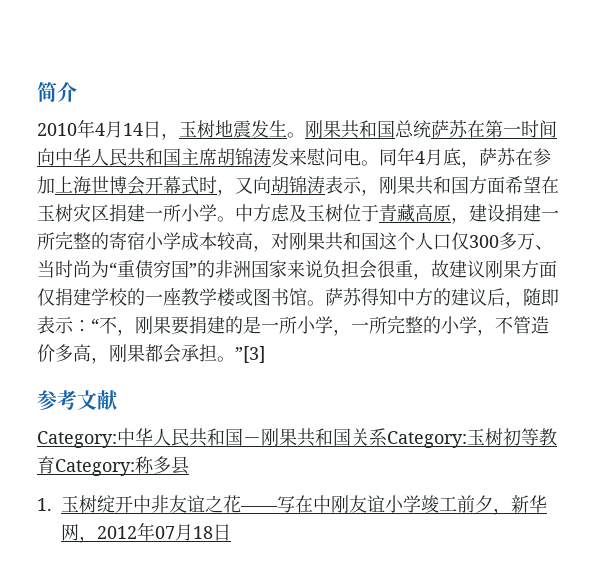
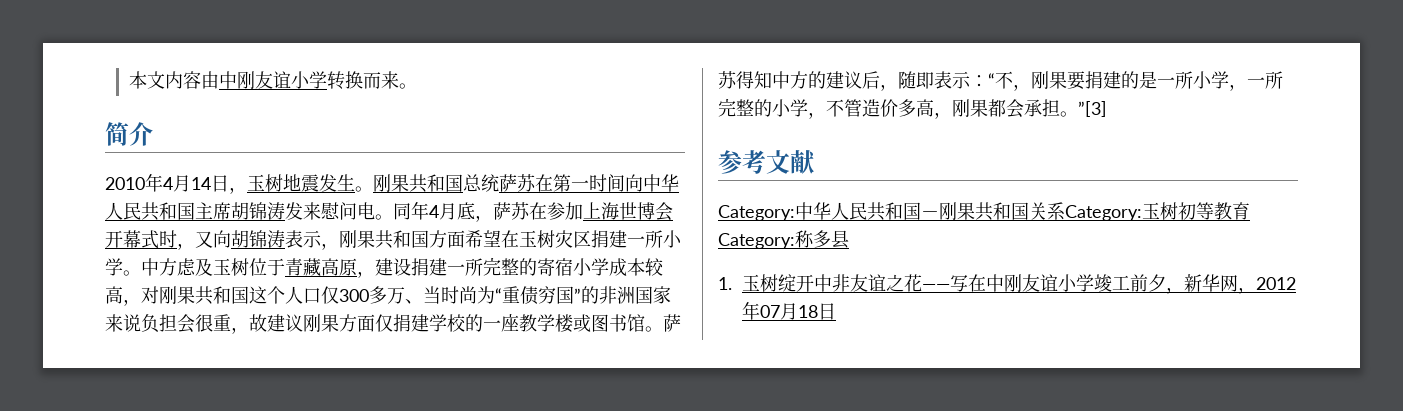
+ 本文内容由中刚友谊小学转换而来。

